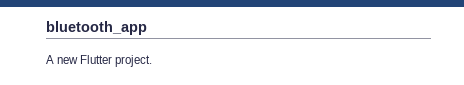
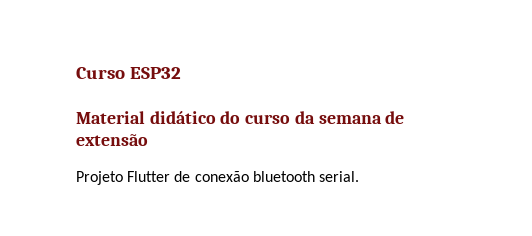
- bluetooth_app
- A new Flutter project.
+ Curso ESP32
+ Material didático do curso da semana de extensão
+ Projeto Flutter de conexão bluetooth serial.

